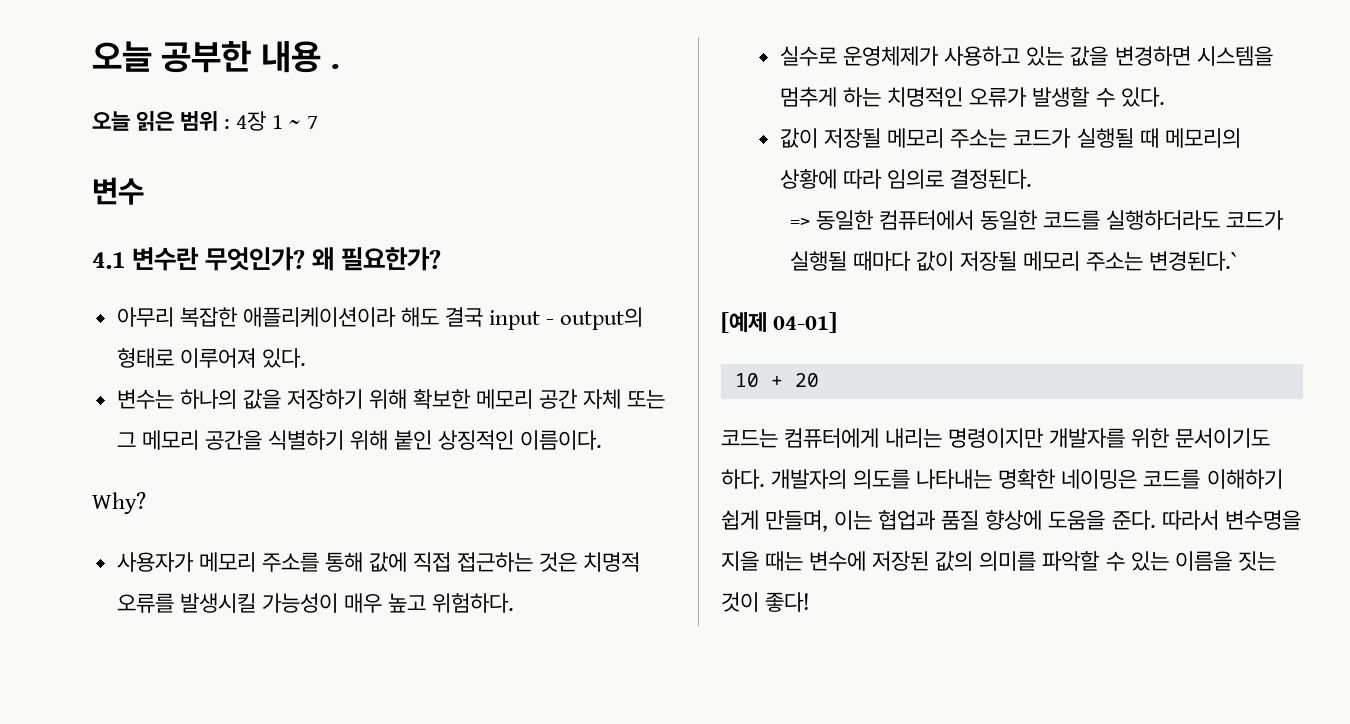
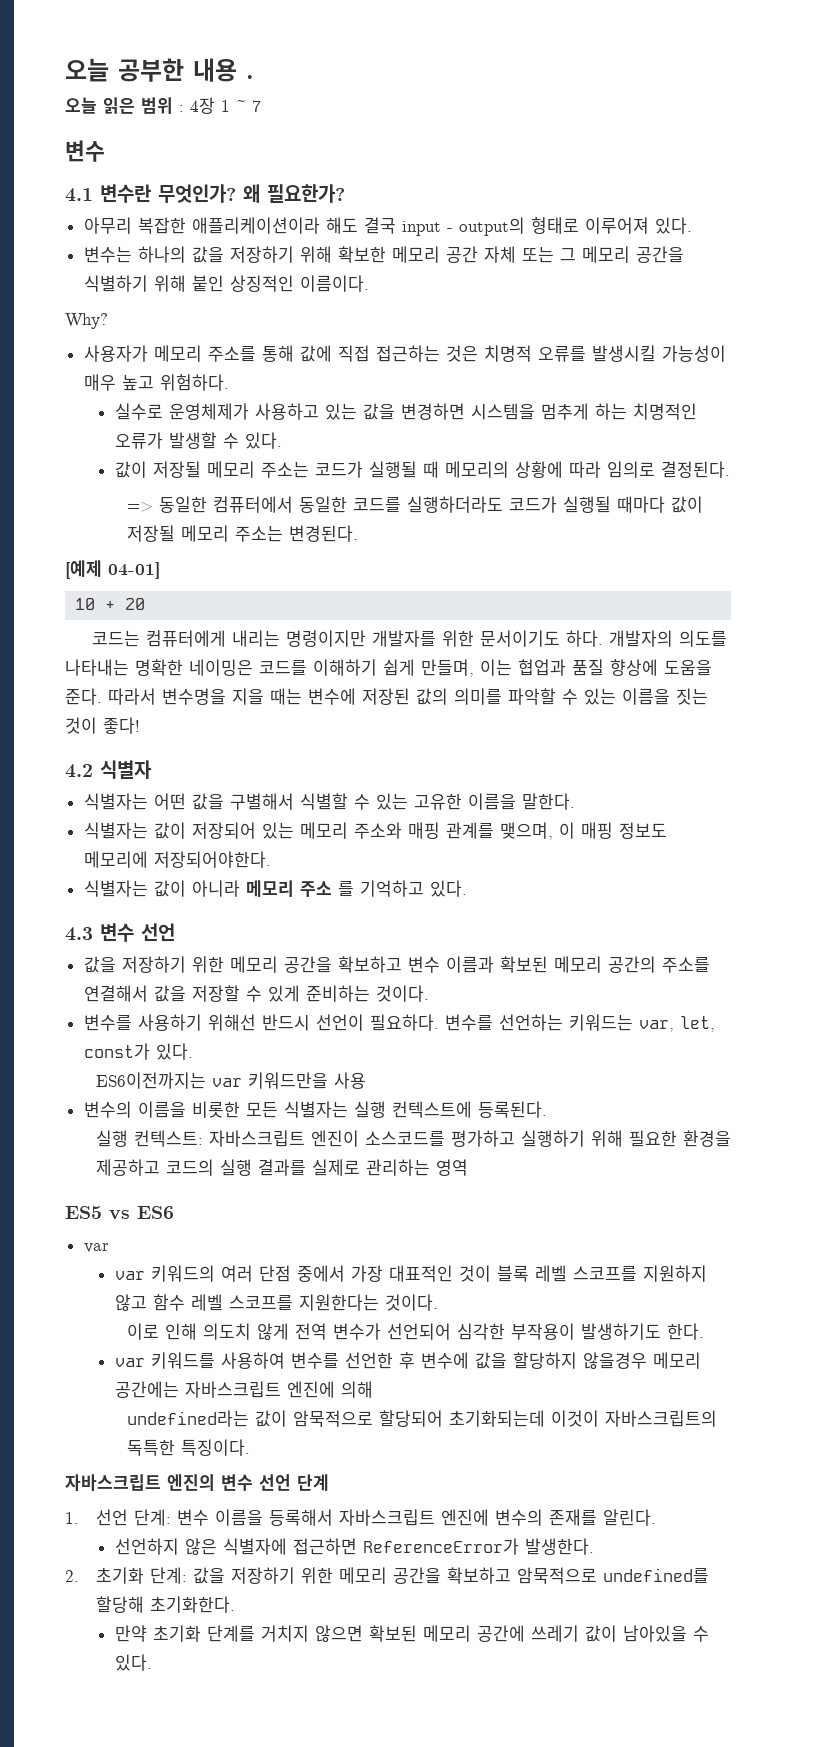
- => 동일한 컴퓨터에서 동일한 코드를 실행하더라도 코드가 실행될 때마다 값이 저장될 메모리 주소는 변경된다.`
+ => 동일한 컴퓨터에서 동일한 코드를 실행하더라도 코드가 실행될 때마다 값이 저장될 메모리 주소는 변경된다.
+ 4.2 식별자
+ 식별자는 어떤 값을 구별해서 식별할 수 있는 고유한 이름을 말한다.
+ 식별자는 값이 저장되어 있는 메모리 주소와 매핑 관계를 맺으며, 이 매핑 정보도 메모리에 저장되어야한다.
+ 식별자는 값이 아니라 메모리 주소 를 기억하고 있다.
+ 4.3 변수 선언
+ 값을 저장하기 위한 메모리 공간을 확보하고 변수 이름과 확보된 메모리 공간의 주소를 연결해서 값을 저장할 수 있게 준비하는 것이다.
+ 변수를 사용하기 위해선 반드시 선언이 필요하다. 변수를 선언하는 키워드는 var, let, const가 있다.
+ ES6이전까지는 var 키워드만을 사용
+ 변수의 이름을 비롯한 모든 식별자는 실행 컨텍스트에 등록된다.
+ 실행 컨텍스트: 자바스크립트 엔진이 소스코드를 평가하고 실행하기 위해 필요한 환경을 제공하고 코드의 실행 결과를 실제로 관리하는 영역
+ ES5 vs ES6
+ var
+ var 키워드의 여러 단점 중에서 가장 대표적인 것이 블록 레벨 스코프를 지원하지 않고 함수 레벨 스코프를 지원한다는 것이다.
+ 이로 인해 의도치 않게 전역 변수가 선언되어 심각한 부작용이 발생하기도 한다.
+ var 키워드를 사용하여 변수를 선언한 후 변수에 값을 할당하지 않을경우 메모리 공간에는 자바스크립트 엔진에 의해
+ undefined라는 값이 암묵적으로 할당되어 초기화되는데 이것이 자바스크립트의 독특한 특징이다.
+ 자바스크립트 엔진의 변수 선언 단계
+ 1. 선언 단계: 변수 이름을 등록해서 자바스크립트 엔진에 변수의 존재를 알린다.
+ 선언하지 않은 식별자에 접근하면 ReferenceError가 발생한다.
+ 2. 초기화 단계: 값을 저장하기 위한 메모리 공간을 확보하고 암묵적으로 undefined를 할당해 초기화한다.
+ 만약 초기화 단계를 거치지 않으면 확보된 메모리 공간에 쓰레기 값이 남아있을 수 있다.

